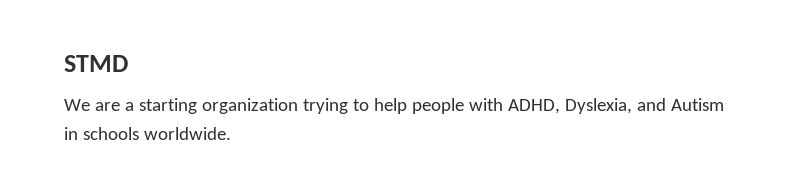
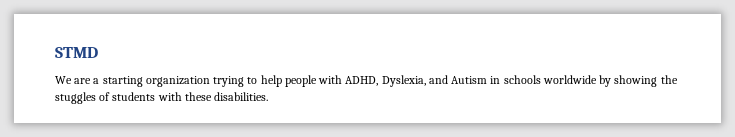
- We are a starting organization trying to help people with ADHD, Dyslexia, and Autism in schools worldwide.
+ We are a starting organization trying to help people with ADHD, Dyslexia, and Autism in schools worldwide by showing the stuggles of students with these disabilities.

